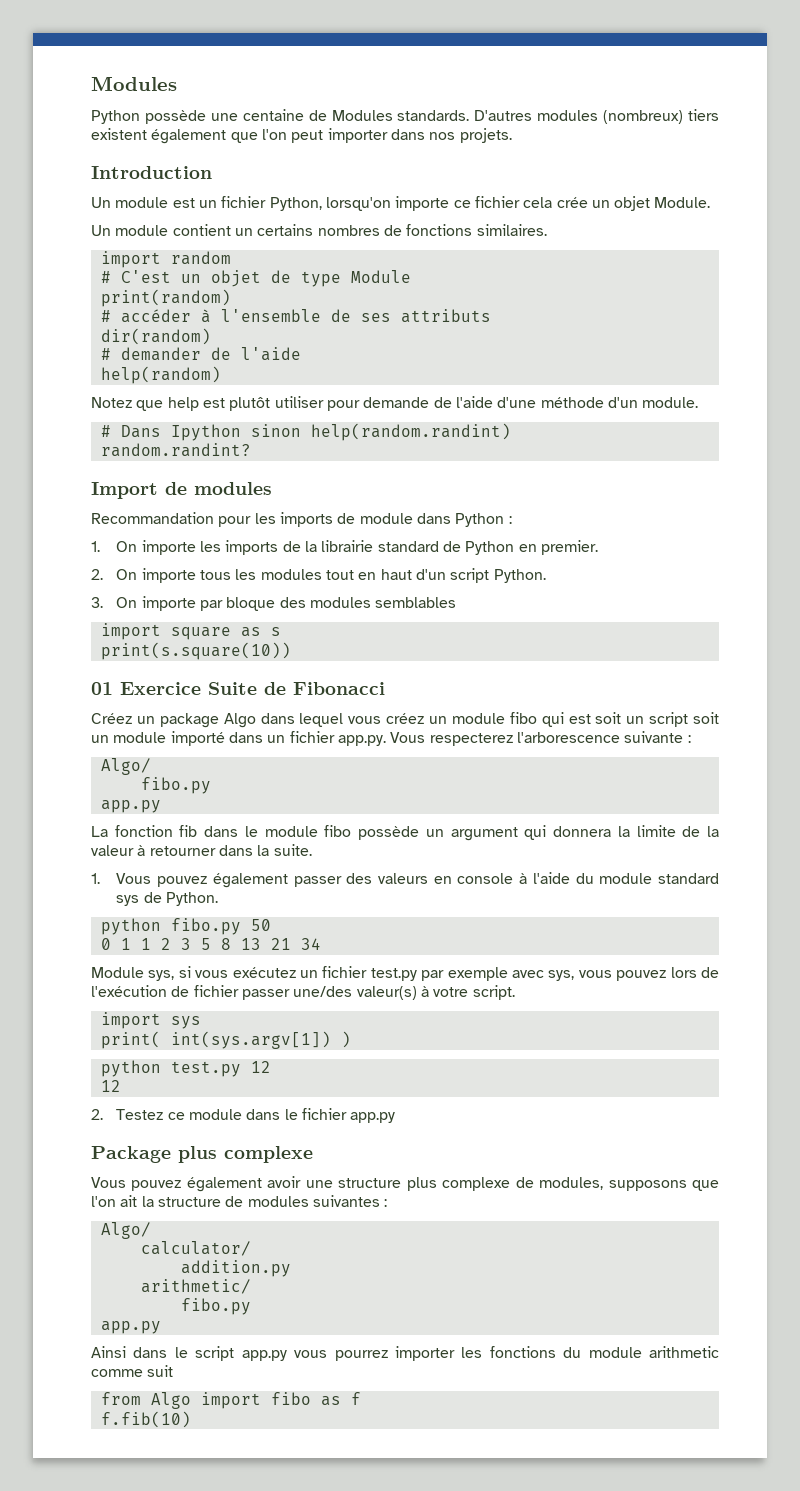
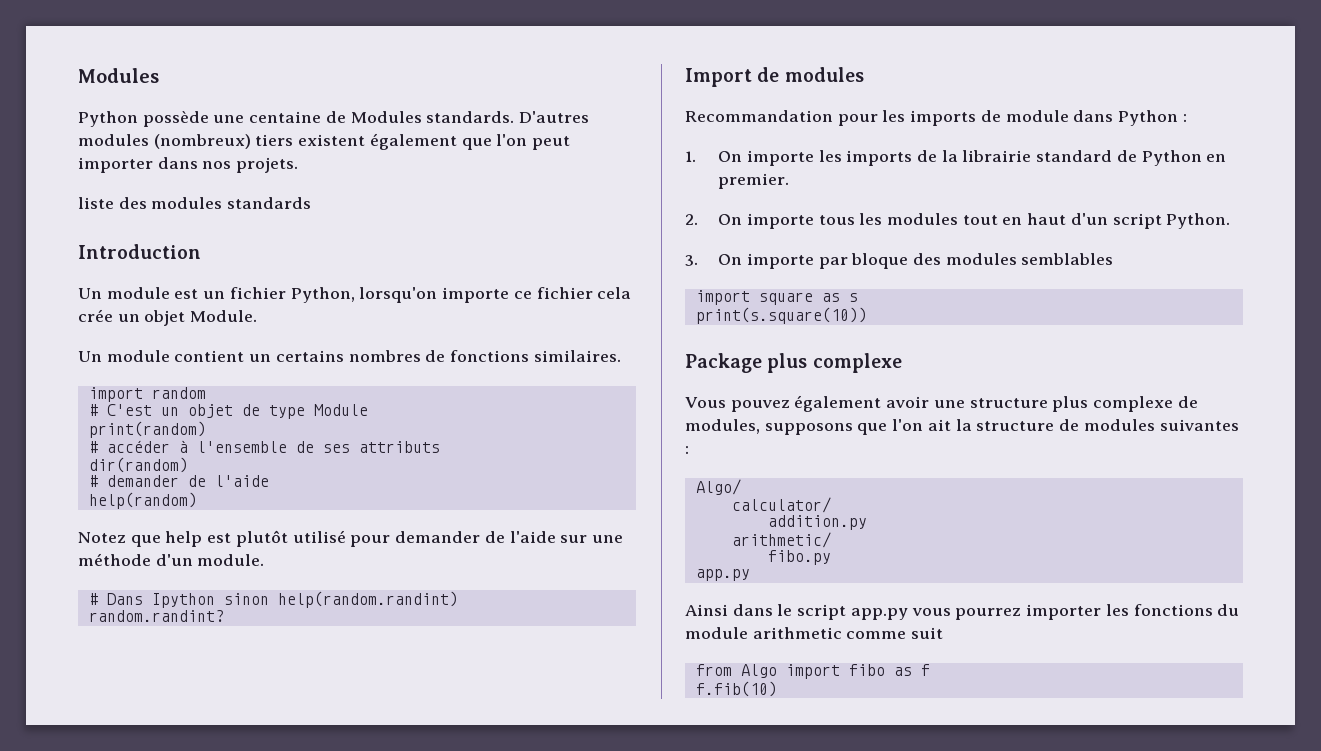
+ liste des modules standards
- Notez que help est plutôt utiliser pour demande de l'aide d'une méthode d'un module.
+ Notez que help est plutôt utilisé pour demander de l'aide sur une méthode d'un module.
- 01 Exercice Suite de Fibonacci
- Créez un package Algo dans lequel vous créez un module fibo qui est soit un script soit un module importé dans un fichier app.py. Vous respecterez l'arborescence suivante :
- Algo/
- fibo.py
- app.py
- La fonction fib dans le module fibo possède un argument qui donnera la limite de la valeur à retourner dans la suite.
- 1. Vous pouvez également passer des valeurs en console à l'aide du module standard sys de Python.
- python fibo.py 50
- 0 1 1 2 3 5 8 13 21 34
- Module sys, si vous exécutez un fichier test.py par exemple avec sys, vous pouvez lors de l'exécution de fichier passer une/des valeur(s) à votre script.
- import sys
- print( int(sys.argv[1]) )
- python test.py 12
- 12
- 2. Testez ce module dans le fichier app.py

